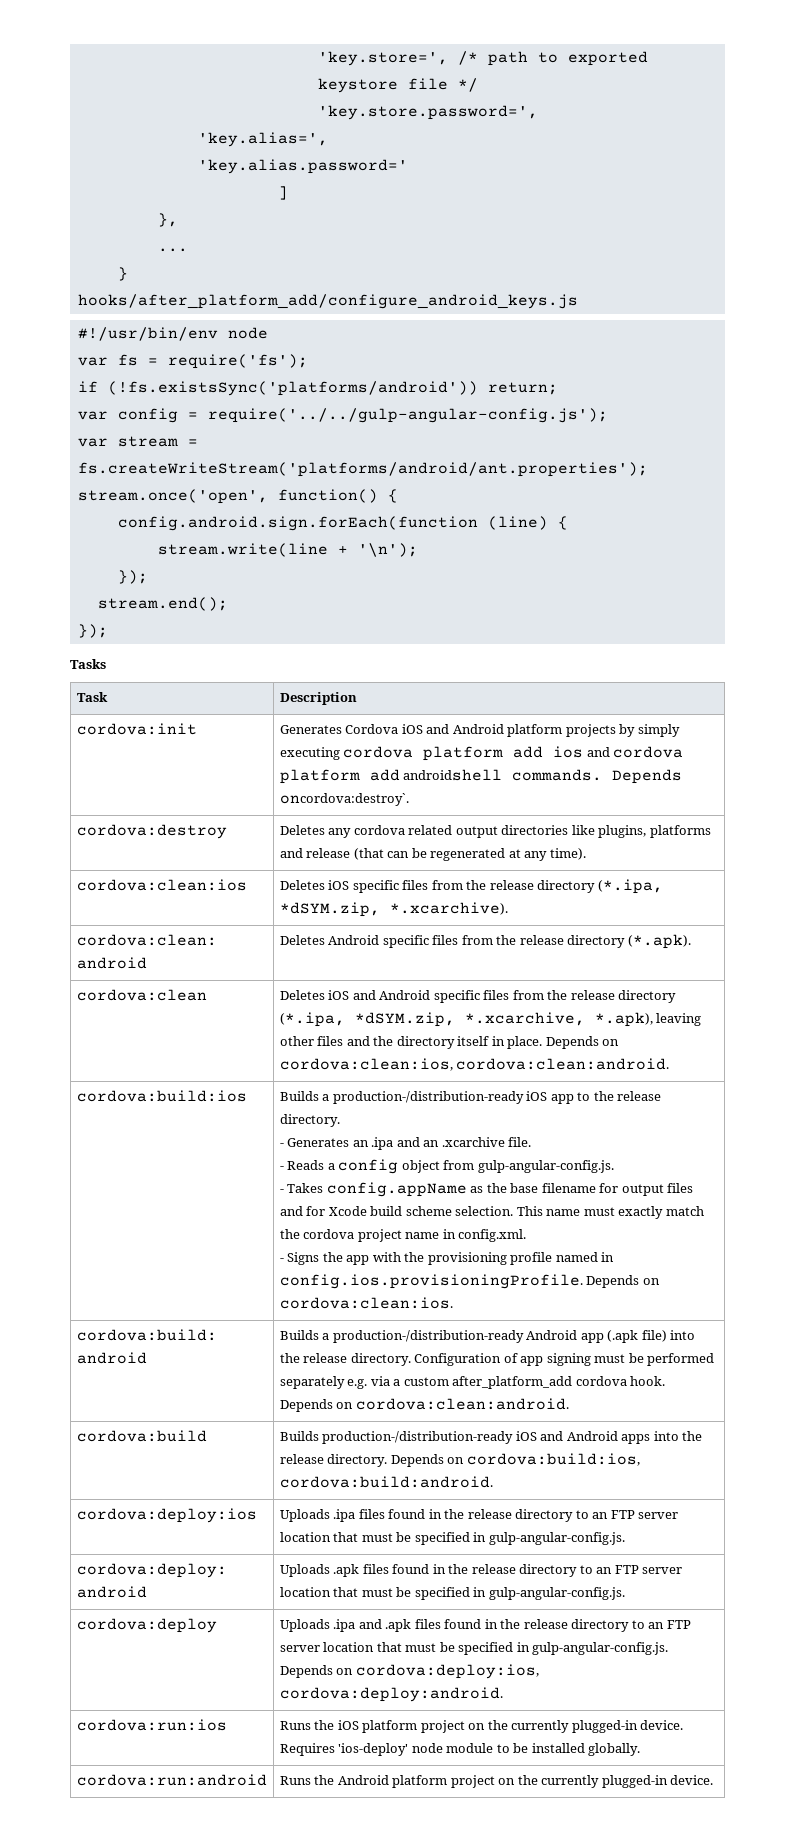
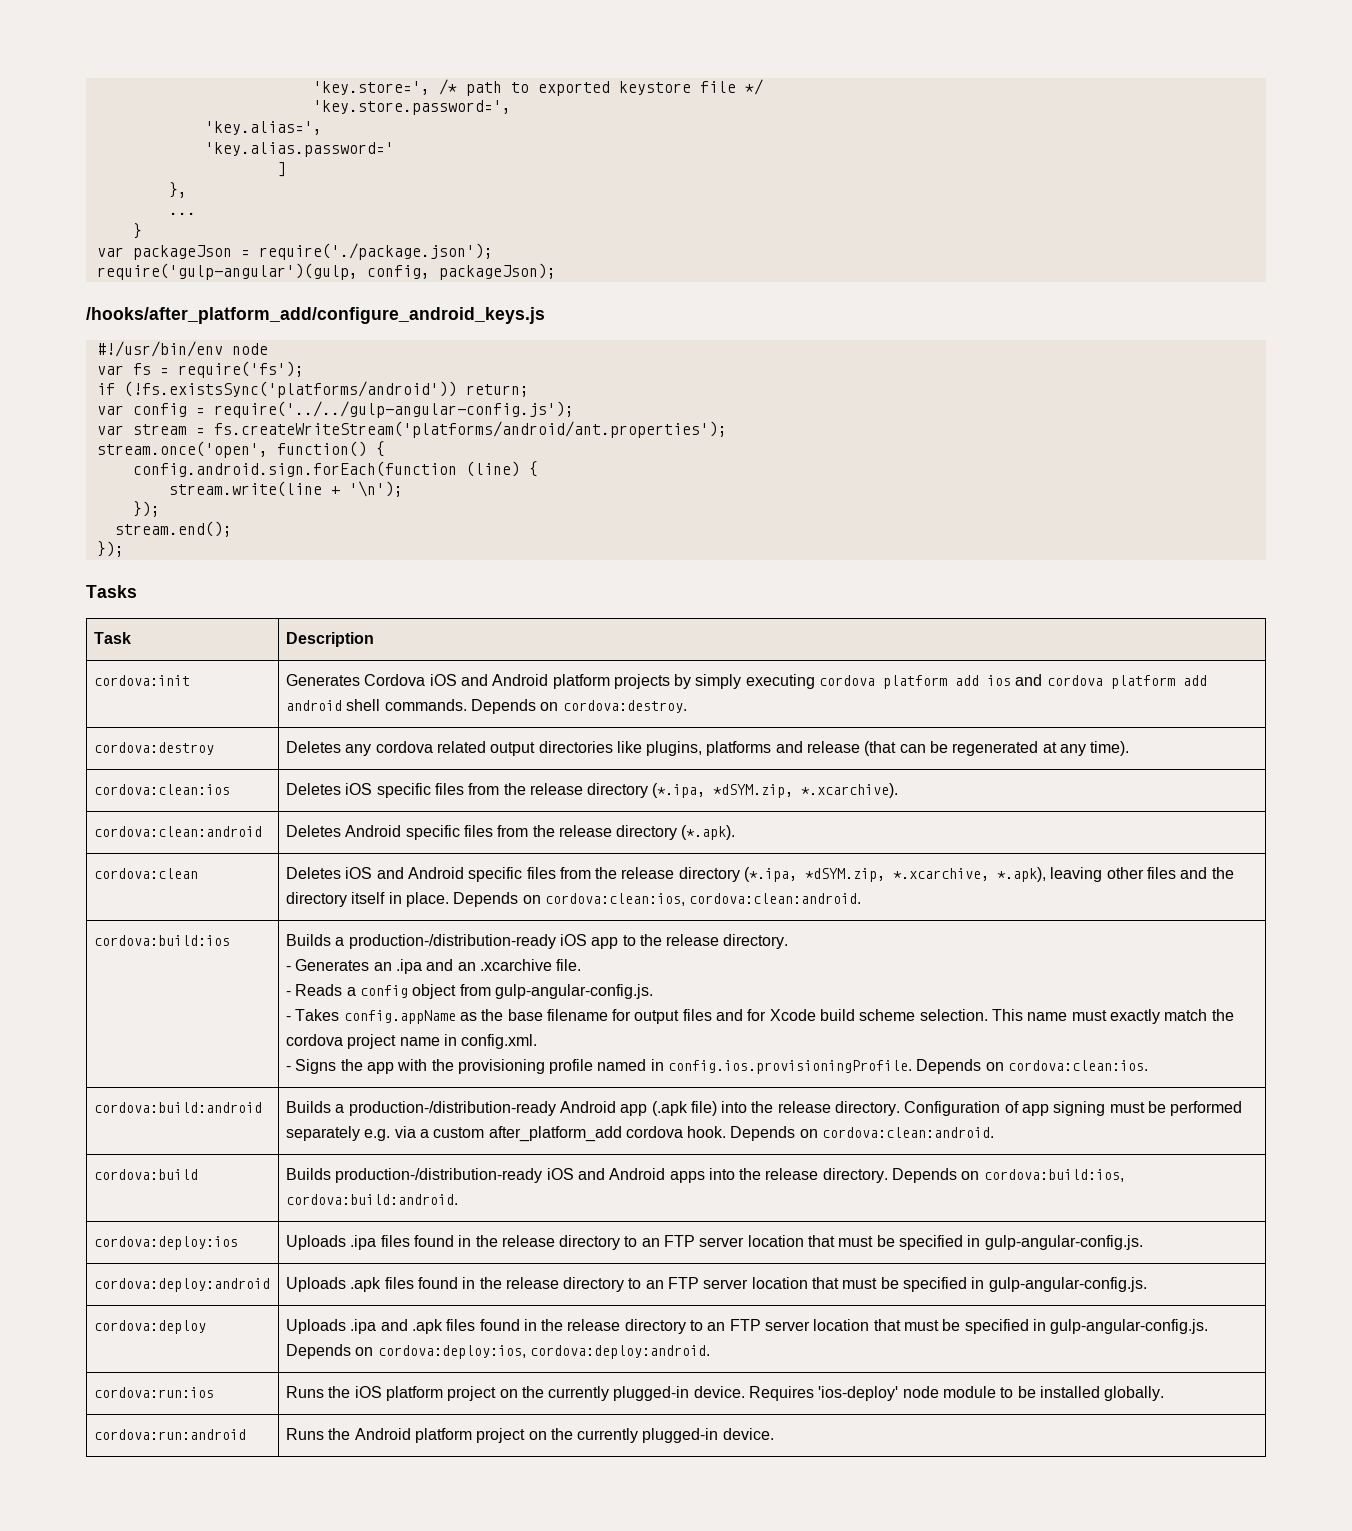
- hooks/after_platform_add/configure_android_keys.js
+ var packageJson = require('./package.json');
+ require('gulp-angular')(gulp, config, packageJson);
+ /hooks/after_platform_add/configure_android_keys.js
- cordova:init | Generates Cordova iOS and Android platform projects by simply executing cordova platform add ios and cordova platform add androidshell commands. Depends oncordova:destroy`.
+ cordova:init | Generates Cordova iOS and Android platform projects by simply executing cordova platform add ios and cordova platform add android shell commands. Depends on cordova:destroy.

